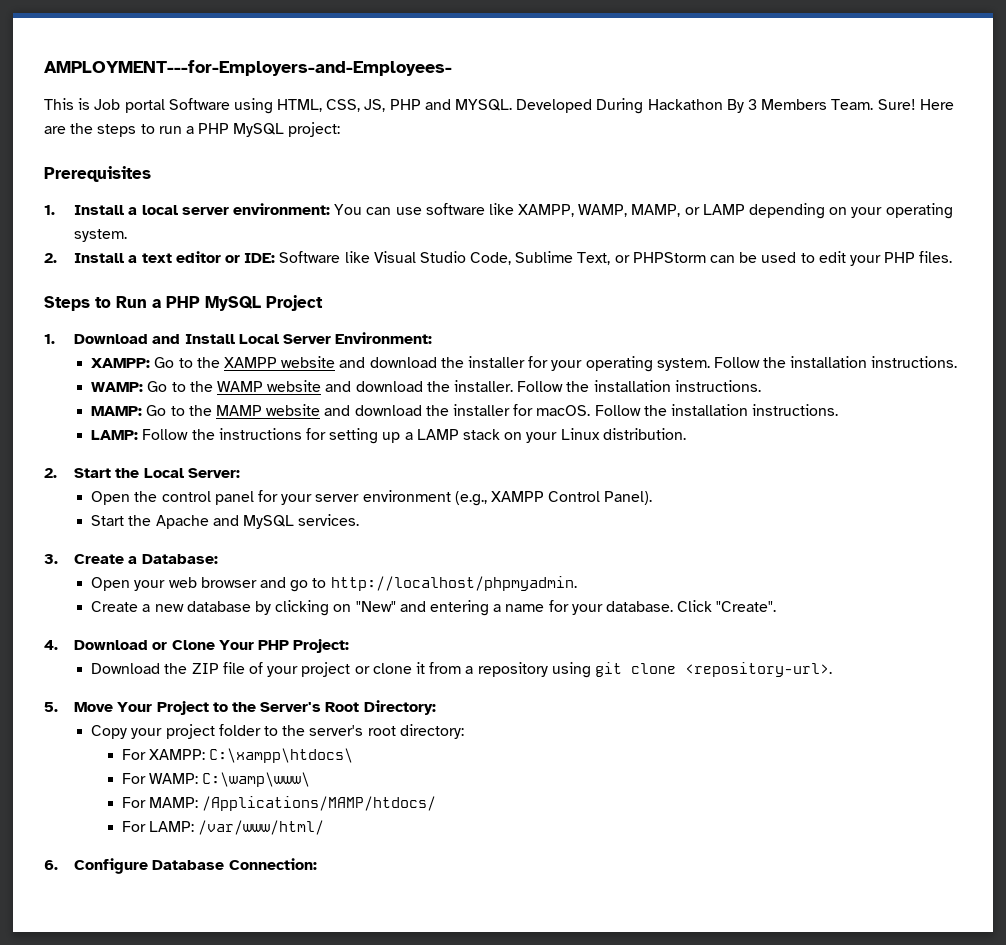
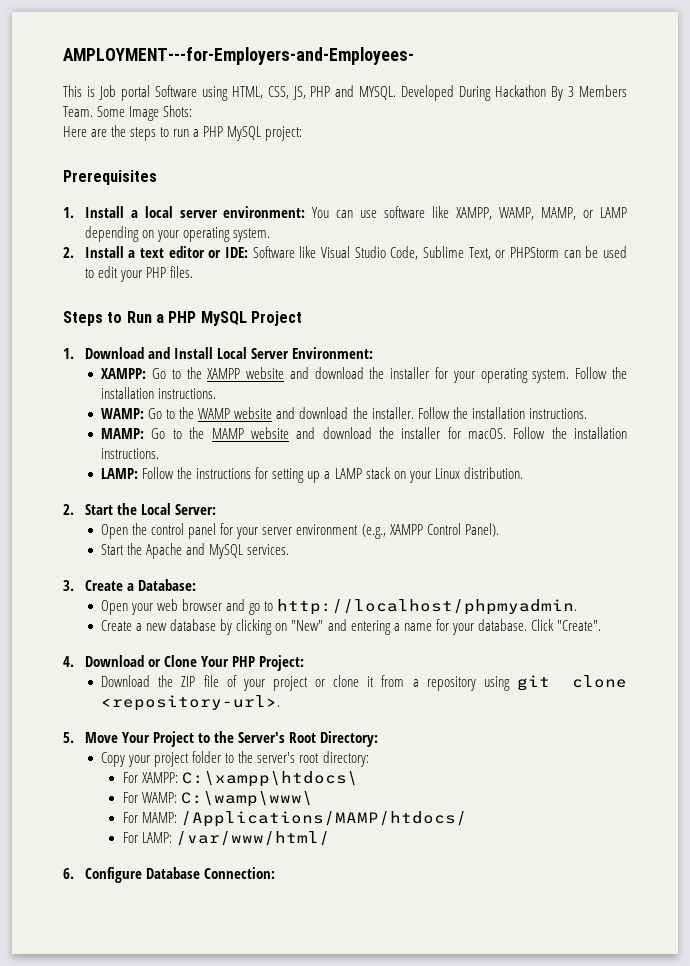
- Sure! Here are the steps to run a PHP MySQL project:
+ Some Image Shots:
+ Here are the steps to run a PHP MySQL project:

